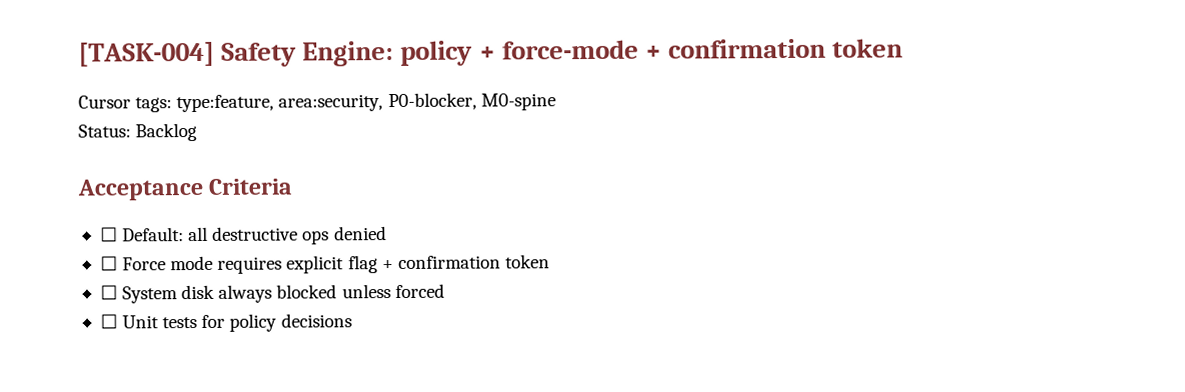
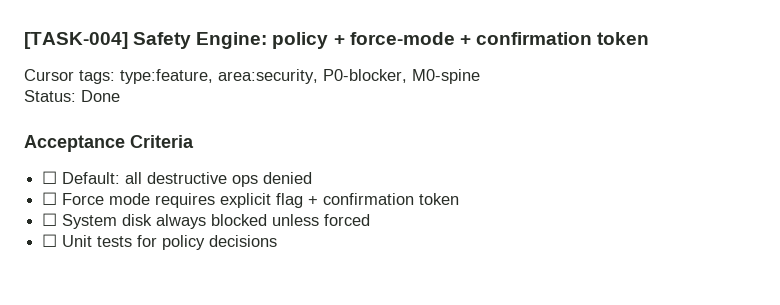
- Status: Backlog
+ Status: Done

